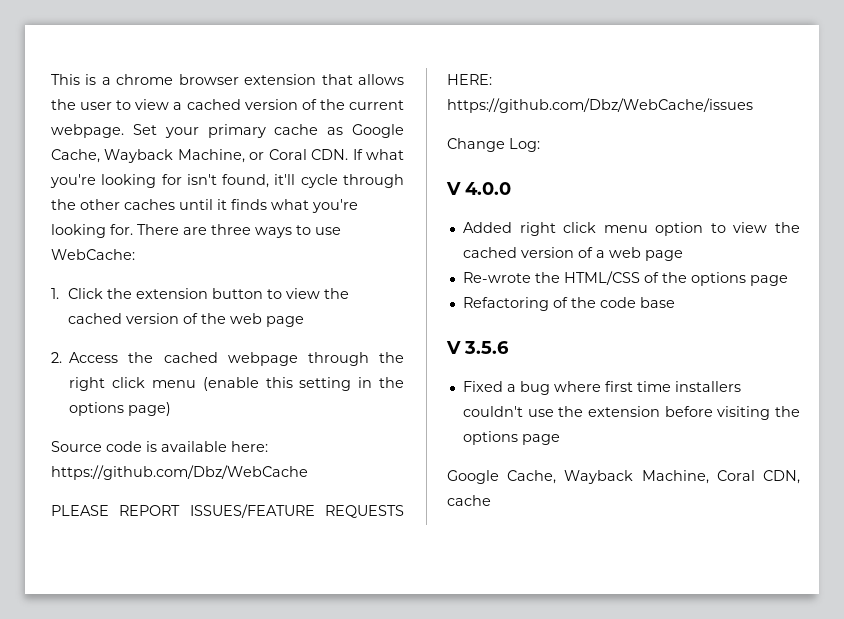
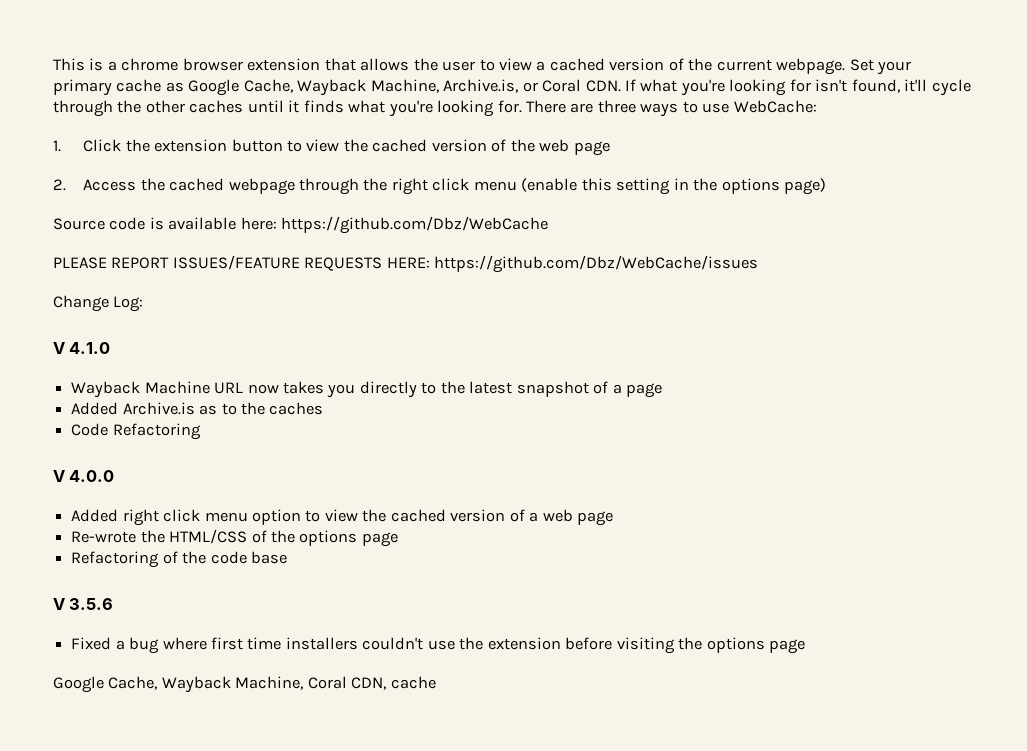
- Set your primary cache as Google Cache, Wayback Machine, or Coral CDN. If what you're looking for isn't found, it'll cycle through the other caches until it finds what you're looking for.
+ Set your primary cache as Google Cache, Wayback Machine, Archive.is, or Coral CDN. If what you're looking for isn't found, it'll cycle through the other caches until it finds what you're looking for.
+ V 4.1.0
+ Wayback Machine URL now takes you directly to the latest snapshot of a page
+ Added Archive.is as to the caches
+ Code Refactoring

